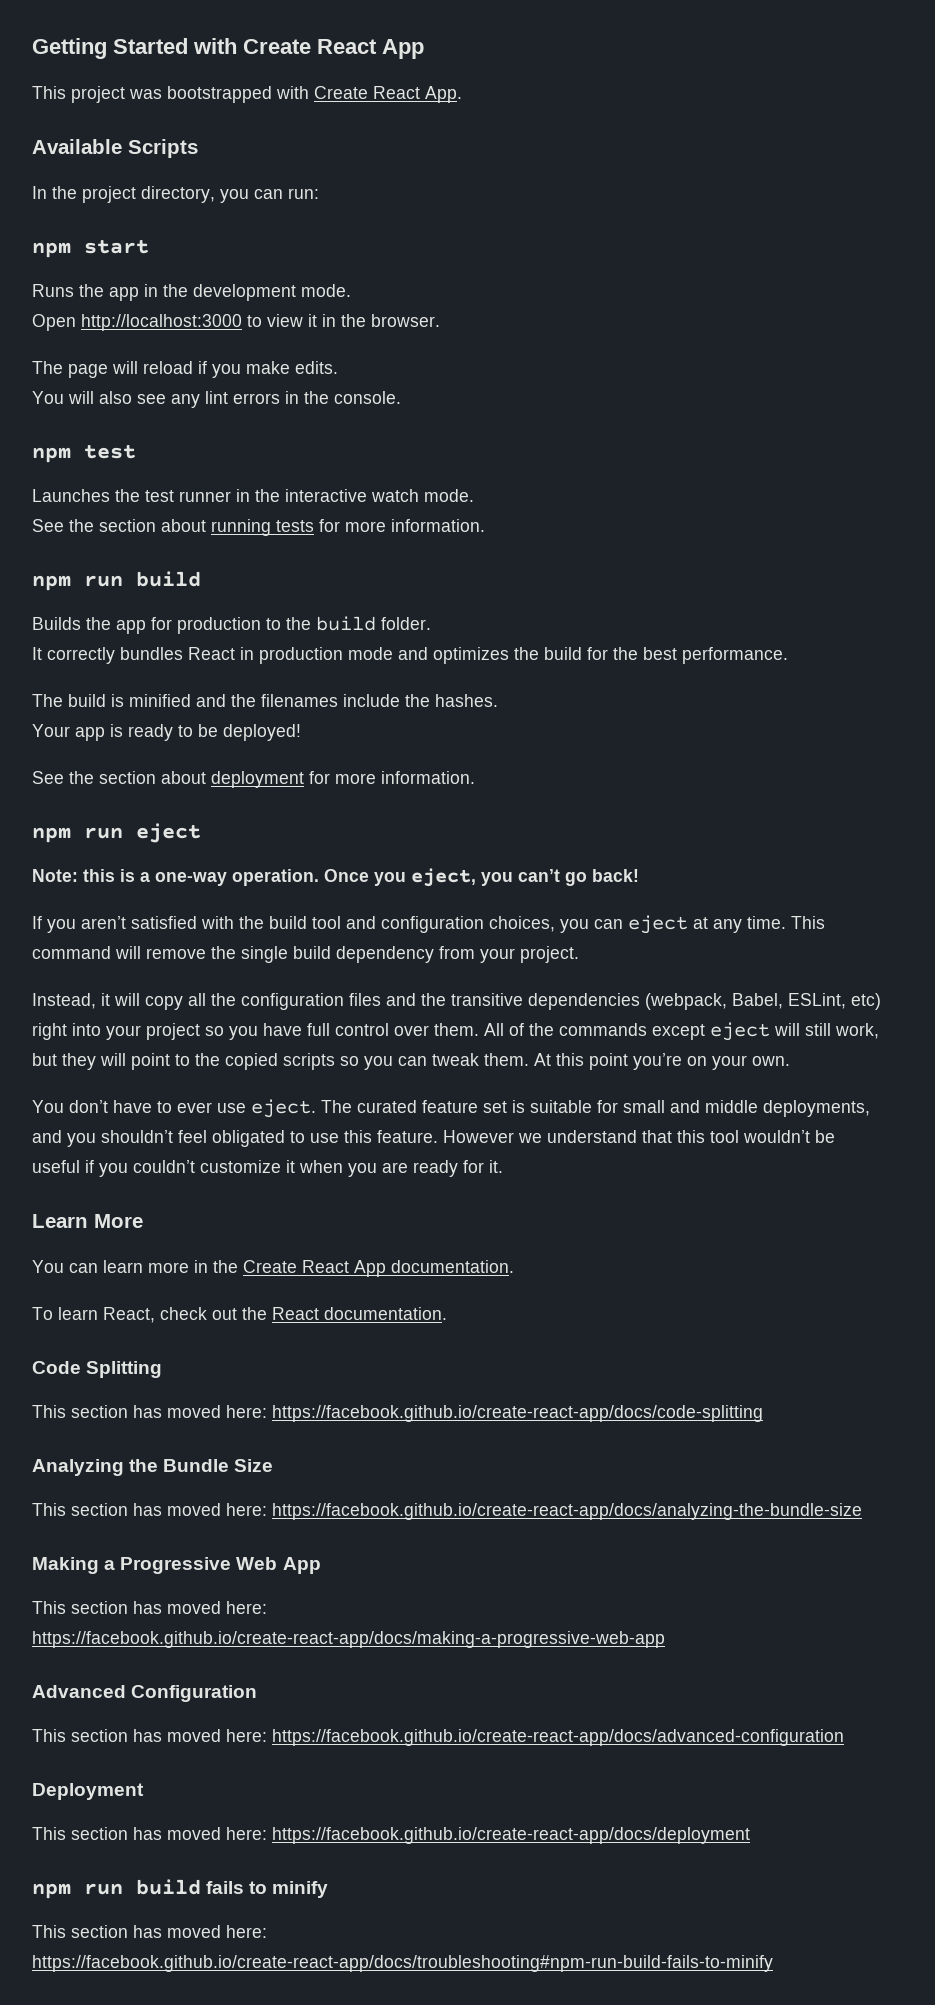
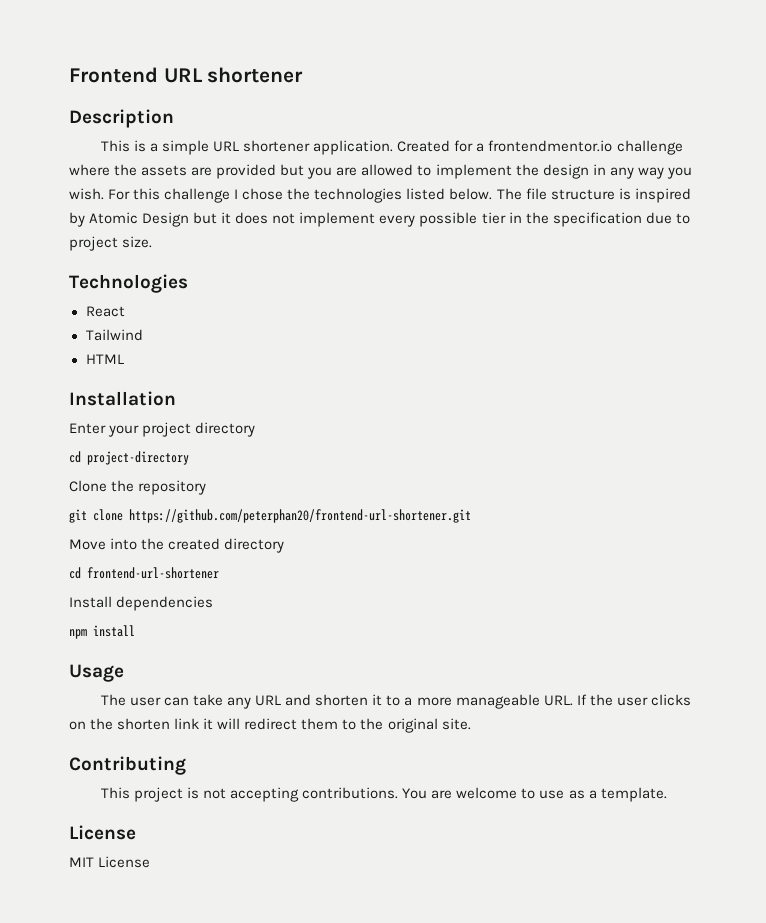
- Getting Started with Create React App
- This project was bootstrapped with Create React App.
- Available Scripts
- In the project directory, you can run:
- npm start
- Runs the app in the development mode.
- Open http://localhost:3000 to view it in the browser.
- The page will reload if you make edits.
- You will also see any lint errors in the console.
- npm test
- Launches the test runner in the interactive watch mode.
- See the section about running tests for more information.
- npm run build
- Builds the app for production to the build folder.
- It correctly bundles React in production mode and optimizes the build for the best performance.
- The build is minified and the filenames include the hashes.
- Your app is ready to be deployed!
- See the section about deployment for more information.
- npm run eject
- Note: this is a one-way operation. Once you eject, you can’t go back!
- If you aren’t satisfied with the build tool and configuration choices, you can eject at any time. This command will remove the single build dependency from your project.
- Instead, it will copy all the configuration files and the transitive dependencies (webpack, Babel, ESLint, etc) right into your project so you have full control over them. All of the commands except eject will still work, but they will point to the copied scripts so you can tweak them. At this point you’re on your own.
- You don’t have to ever use eject. The curated feature set is suitable for small and middle deployments, and you shouldn’t feel obligated to use this feature. However we understand that this tool wouldn’t be useful if you couldn’t customize it when you are ready for it.
- Learn More
- You can learn more in the Create React App documentation.
- To learn React, check out the React documentation.
- Code Splitting
- This section has moved here: https://facebook.github.io/create-react-app/docs/code-splitting
- Analyzing the Bundle Size
- This section has moved here: https://facebook.github.io/create-react-app/docs/analyzing-the-bundle-size
- Making a Progressive Web App
- This section has moved here: https://facebook.github.io/create-react-app/docs/making-a-progressive-web-app
- Advanced Configuration
- This section has moved here: https://facebook.github.io/create-react-app/docs/advanced-configuration
- Deployment
- This section has moved here: https://facebook.github.io/create-react-app/docs/deployment
- npm run build fails to minify
- This section has moved here: https://facebook.github.io/create-react-app/docs/troubleshooting#npm-run-build-fails-to-minify
+ Frontend URL shortener
+ Description
+ This is a simple URL shortener application. Created for a frontendmentor.io challenge where the assets are provided but you are allowed to implement the design in any way you wish. For this challenge I chose the technologies listed below. The file structure is inspired by Atomic Design but it does not implement every possible tier in the specification due to project size.
+ Technologies
+ React
+ Tailwind
+ HTML
+ Installation
+ Enter your project directory
+ cd project-directory
+ Clone the repository
+ git clone https://github.com/peterphan20/frontend-url-shortener.git
+ Move into the created directory
+ cd frontend-url-shortener
+ Install dependencies
+ npm install
+ Usage
+ The user can take any URL and shorten it to a more manageable URL. If the user clicks on the shorten link it will redirect them to the original site.
+ Contributing
+ This project is not accepting contributions. You are welcome to use as a template.
+ License
+ MIT License

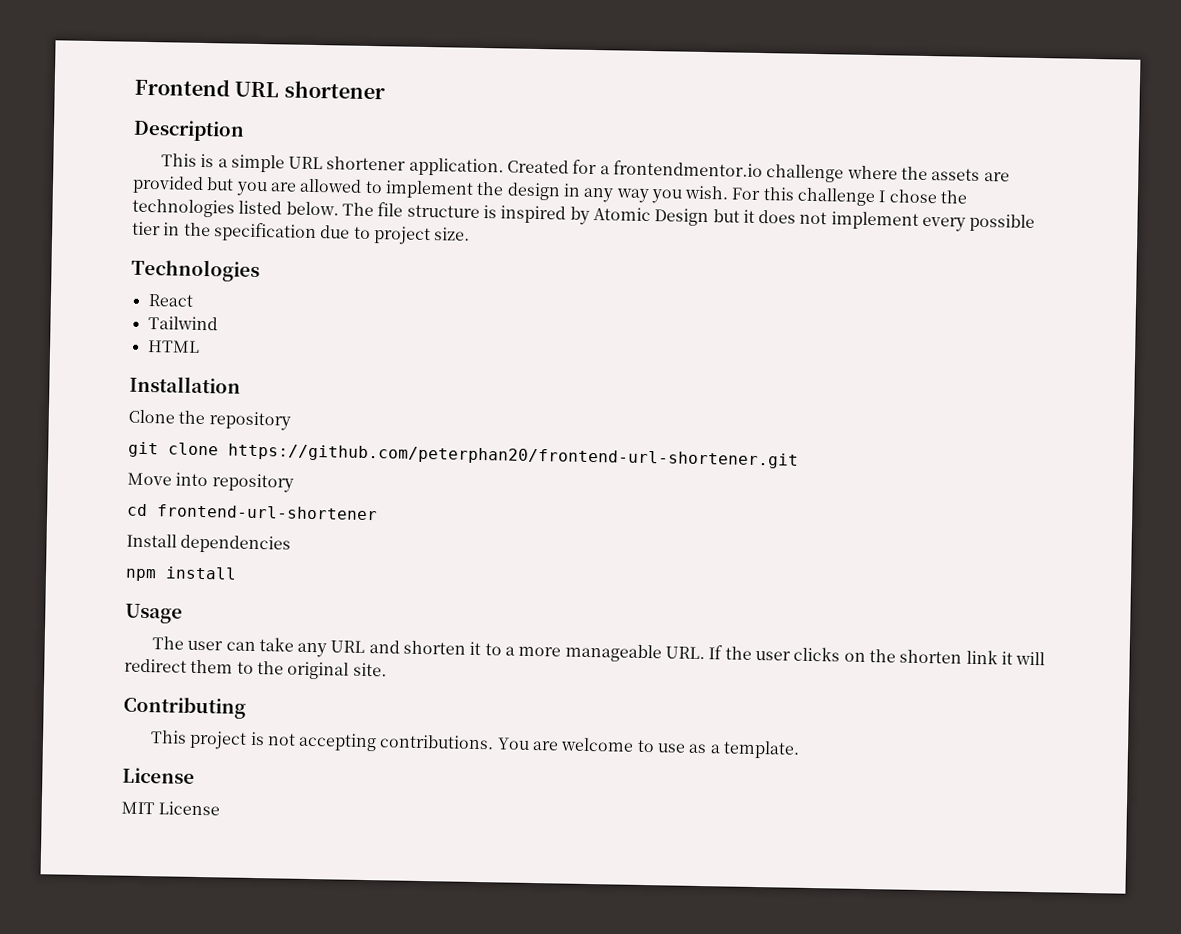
- Enter your project directory
- cd project-directory
- Move into the created directory
+ Move into repository

